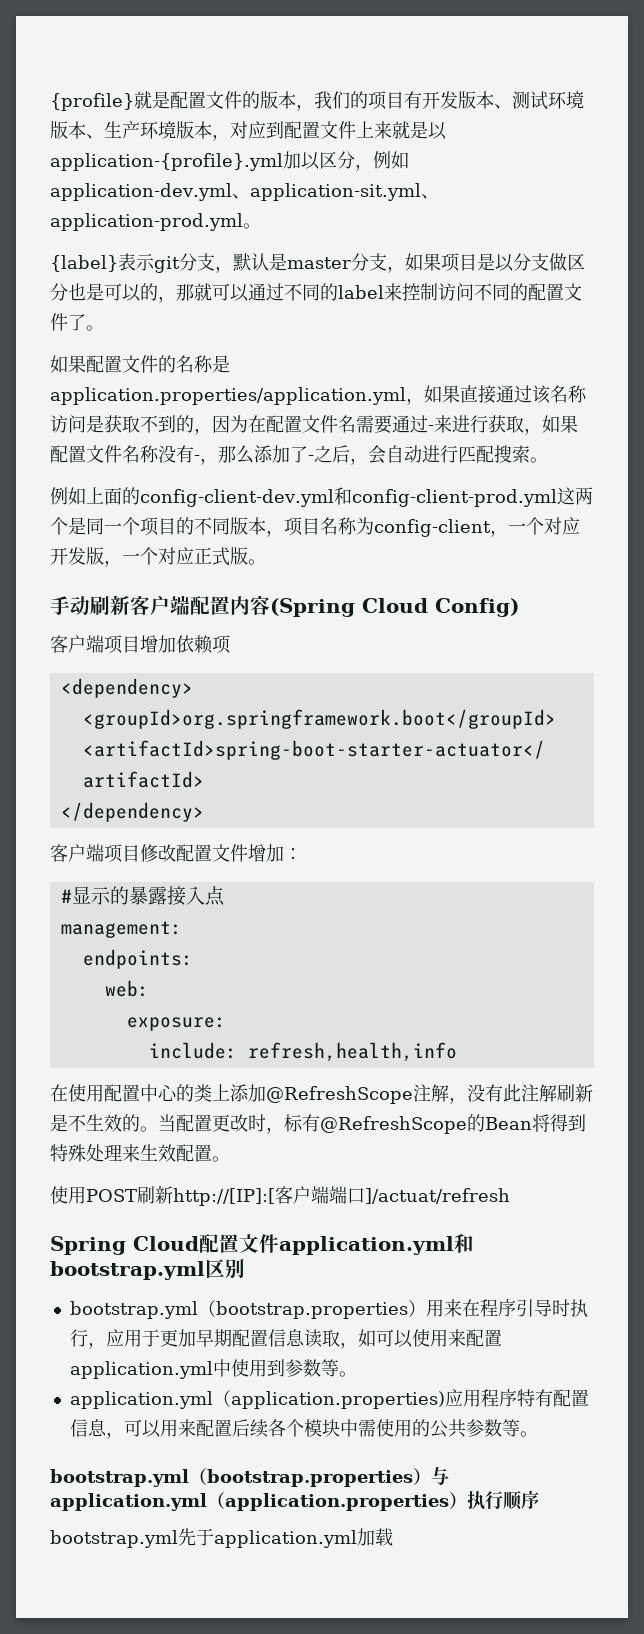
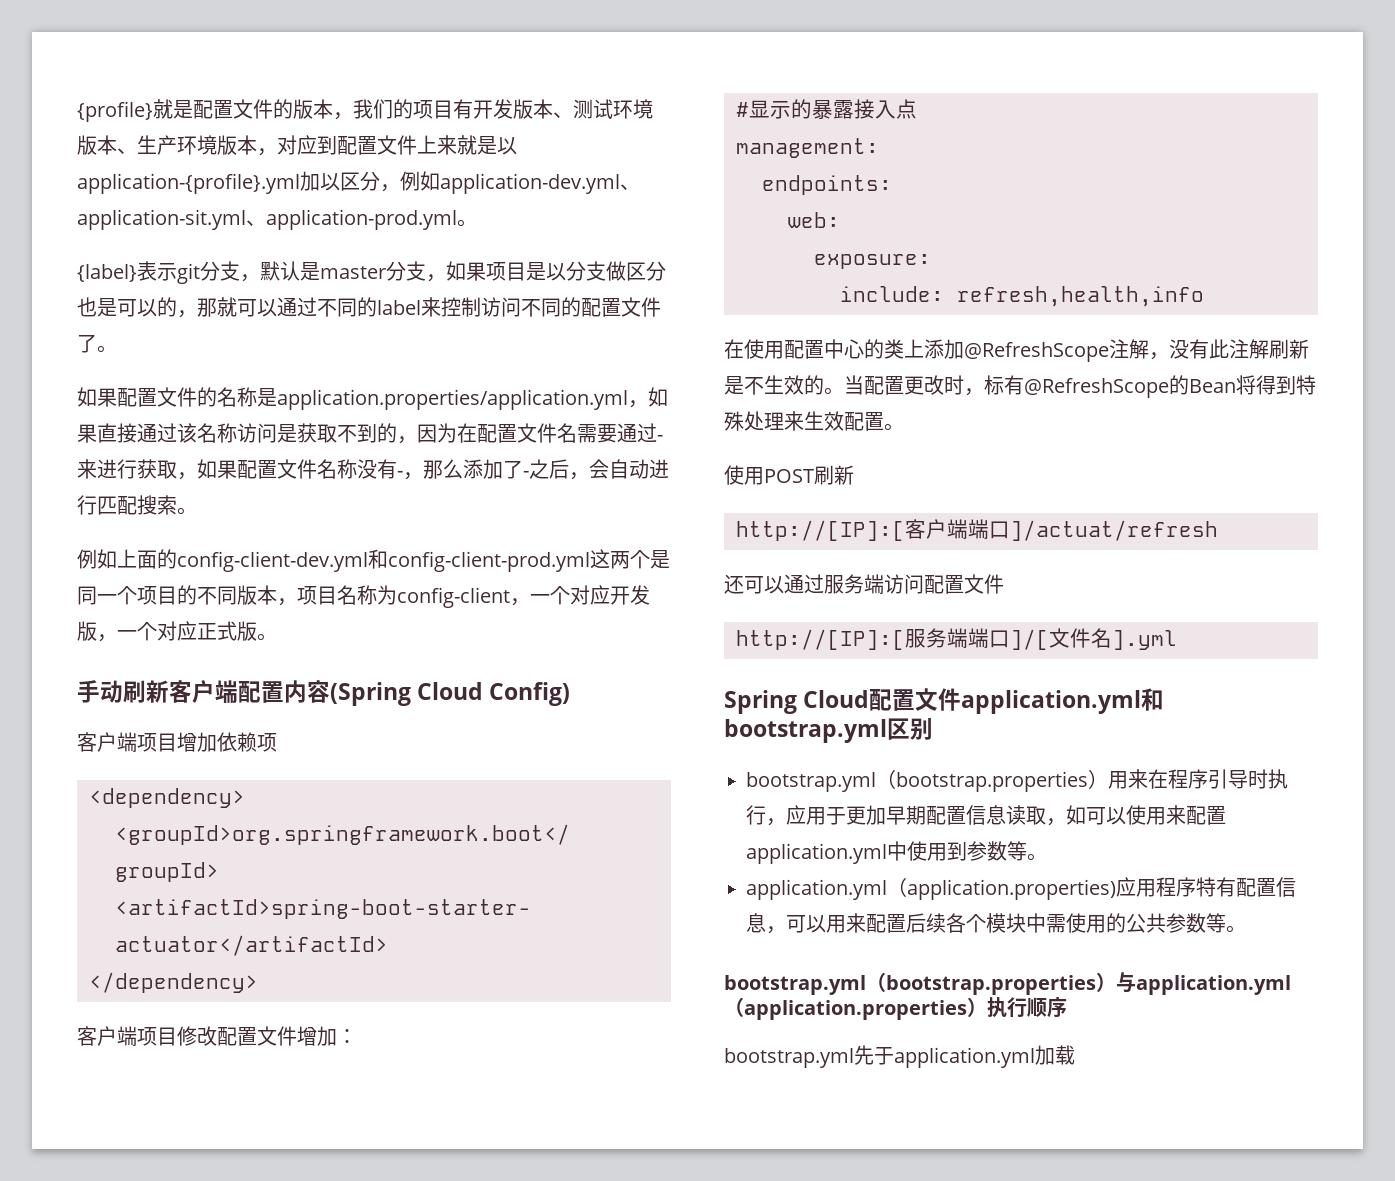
- 使用POST刷新http://[IP]:[客户端端口]/actuat/refresh
+ 使用POST刷新
+ http://[IP]:[客户端端口]/actuat/refresh
+ 还可以通过服务端访问配置文件
+ http://[IP]:[服务端端口]/[文件名].yml

